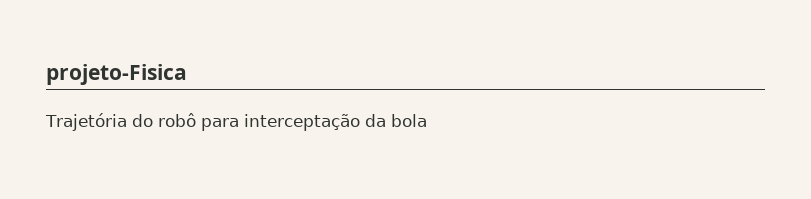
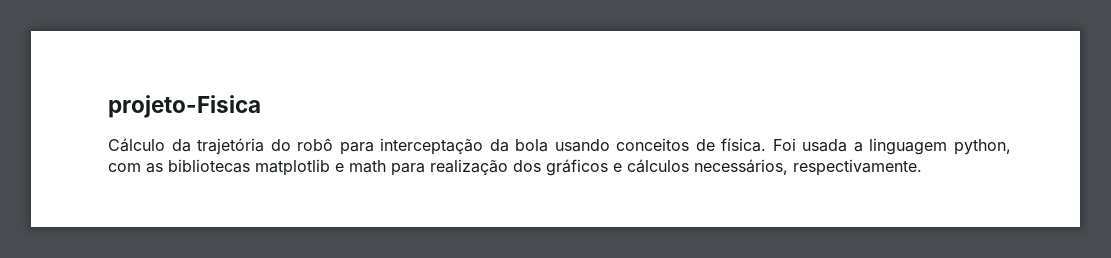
- Trajetória do robô para interceptação da bola
+ Cálculo da trajetória do robô para interceptação da bola usando conceitos de física. Foi usada a linguagem python, com as bibliotecas matplotlib e math para realização dos gráficos e cálculos necessários, respectivamente.

